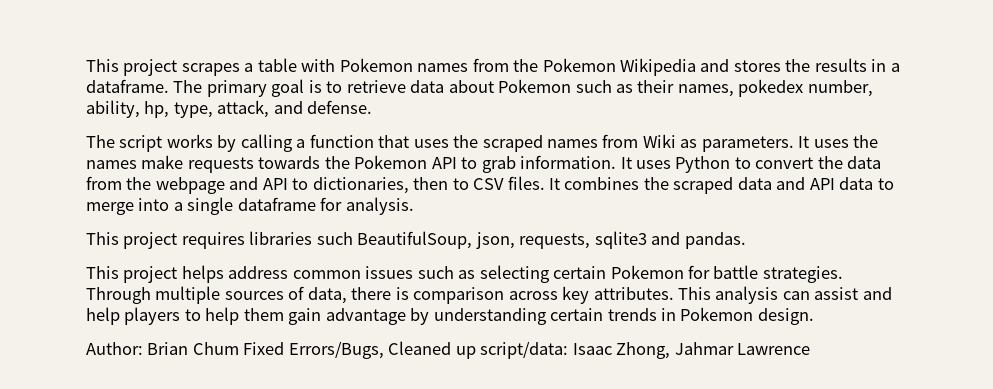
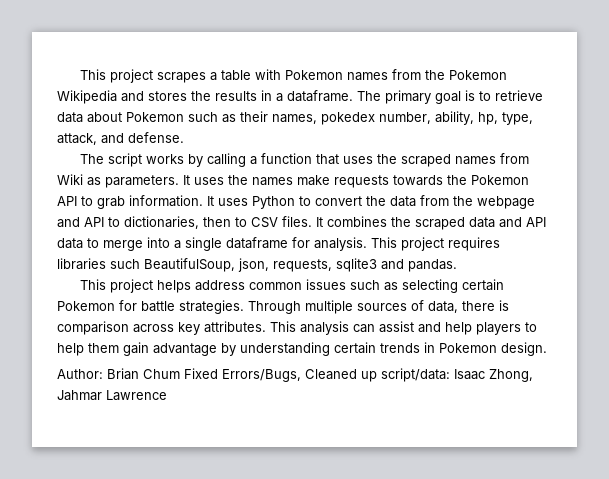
- It combines the scraped data and API data to merge into a single dataframe for analysis.
- This project requires libraries such BeautifulSoup, json, requests, sqlite3 and pandas.
+ It combines the scraped data and API data to merge into a single dataframe for analysis. This project requires libraries such BeautifulSoup, json, requests, sqlite3 and pandas.

